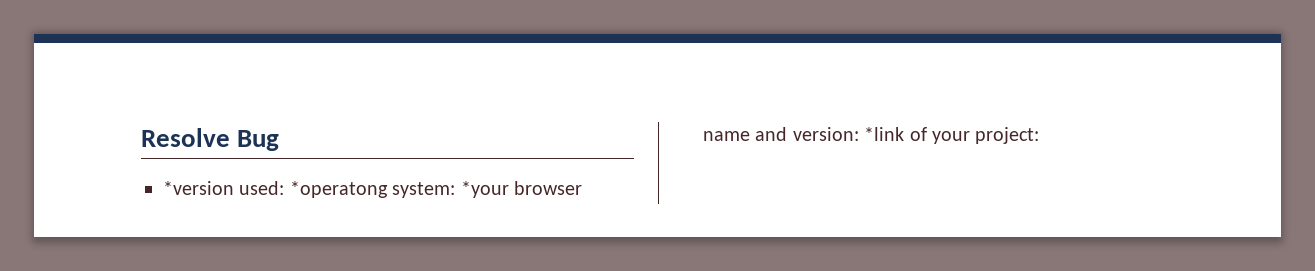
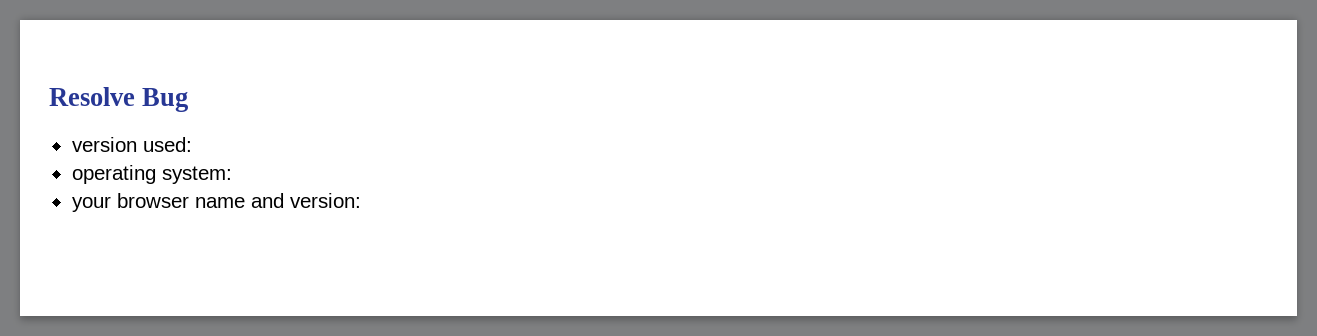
- *version used: *operatong system: *your browser name and version: *link of your project:
+ version used:
+ operating system:
+ your browser name and version:

